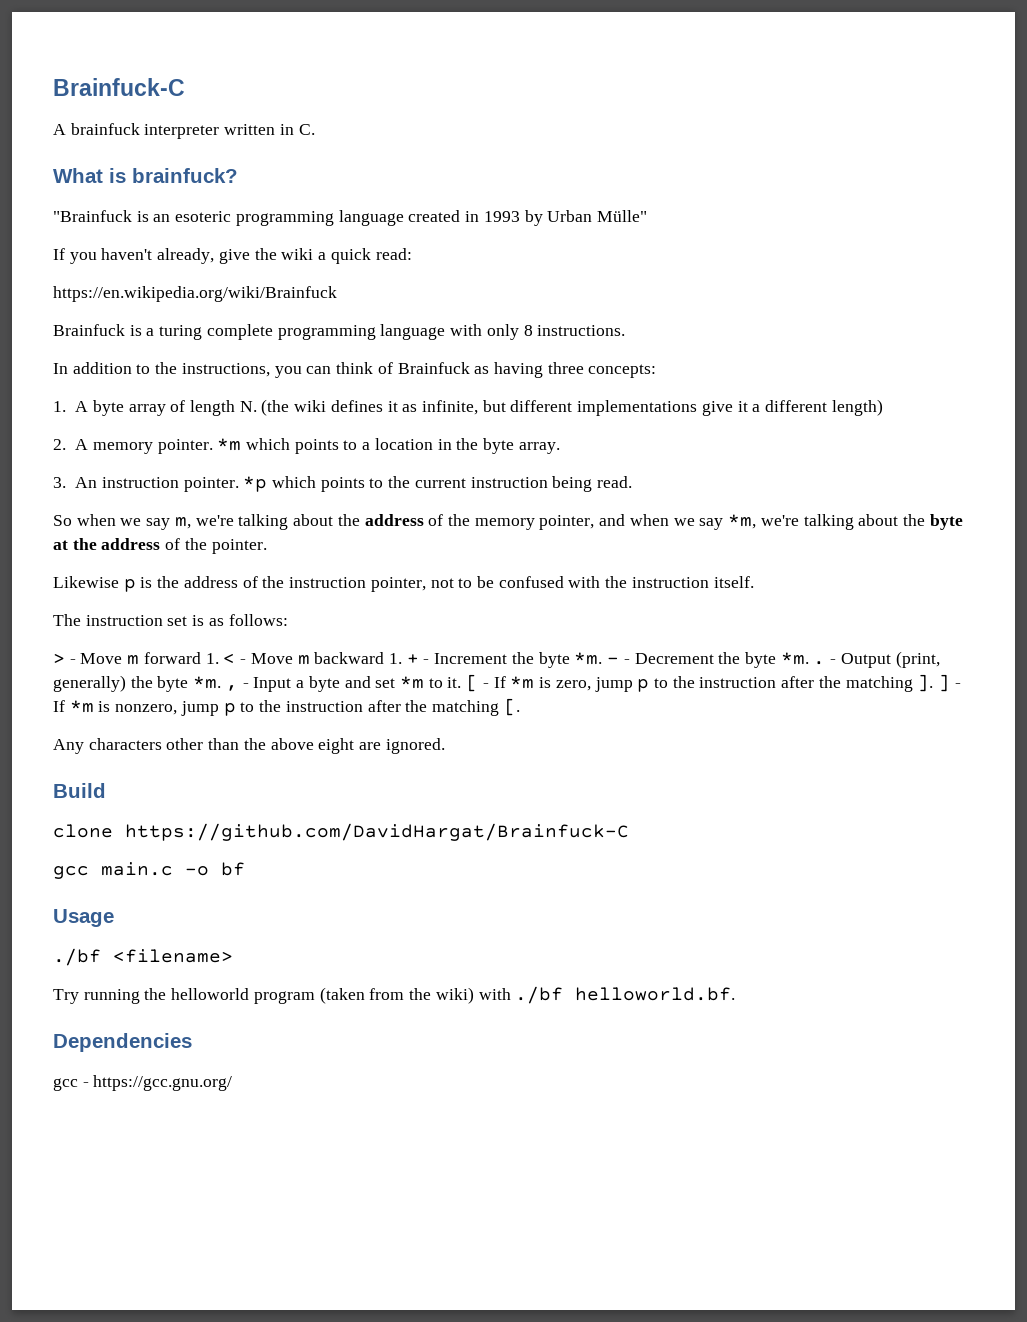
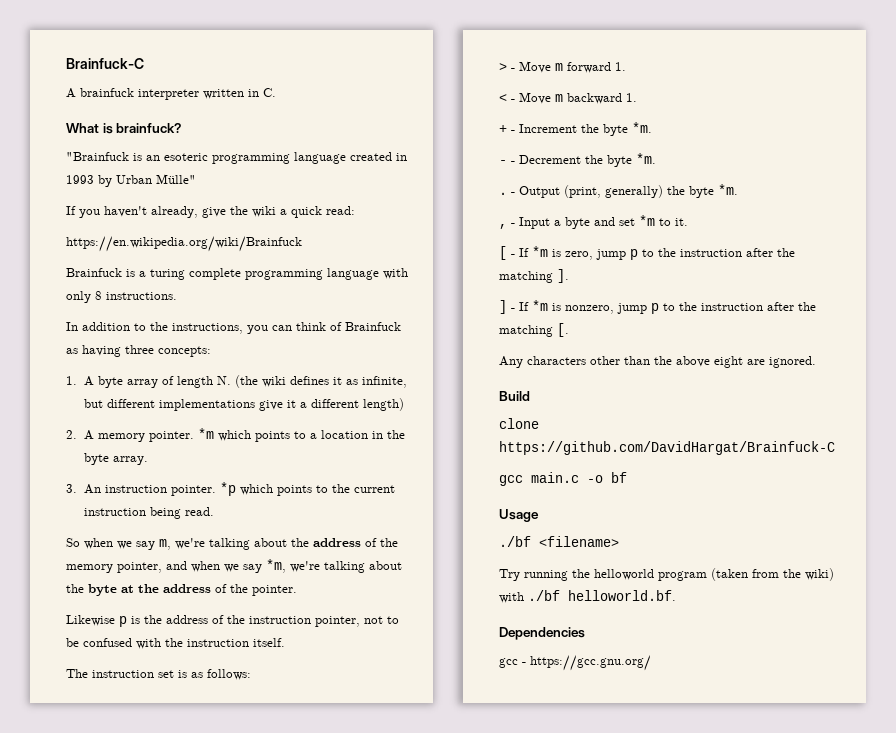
- > - Move m forward 1. < - Move m backward 1. + - Increment the byte *m. - - Decrement the byte *m. .
+ > - Move m forward 1.
+ < - Move m backward 1.
+ + - Increment the byte *m.
+ - - Decrement the byte *m.
+ .
- - Output (print, generally) the byte *m. , - Input a byte and set *m to it. [ - If *m is zero, jump p to the instruction after the matching ]. ] - If *m is nonzero, jump p to the instruction after the matching [.
+ - Output (print, generally) the byte *m.
+ , - Input a byte and set *m to it.
+ [ - If *m is zero, jump p to the instruction after the matching ].
+ ] - If *m is nonzero, jump p to the instruction after the matching [.

